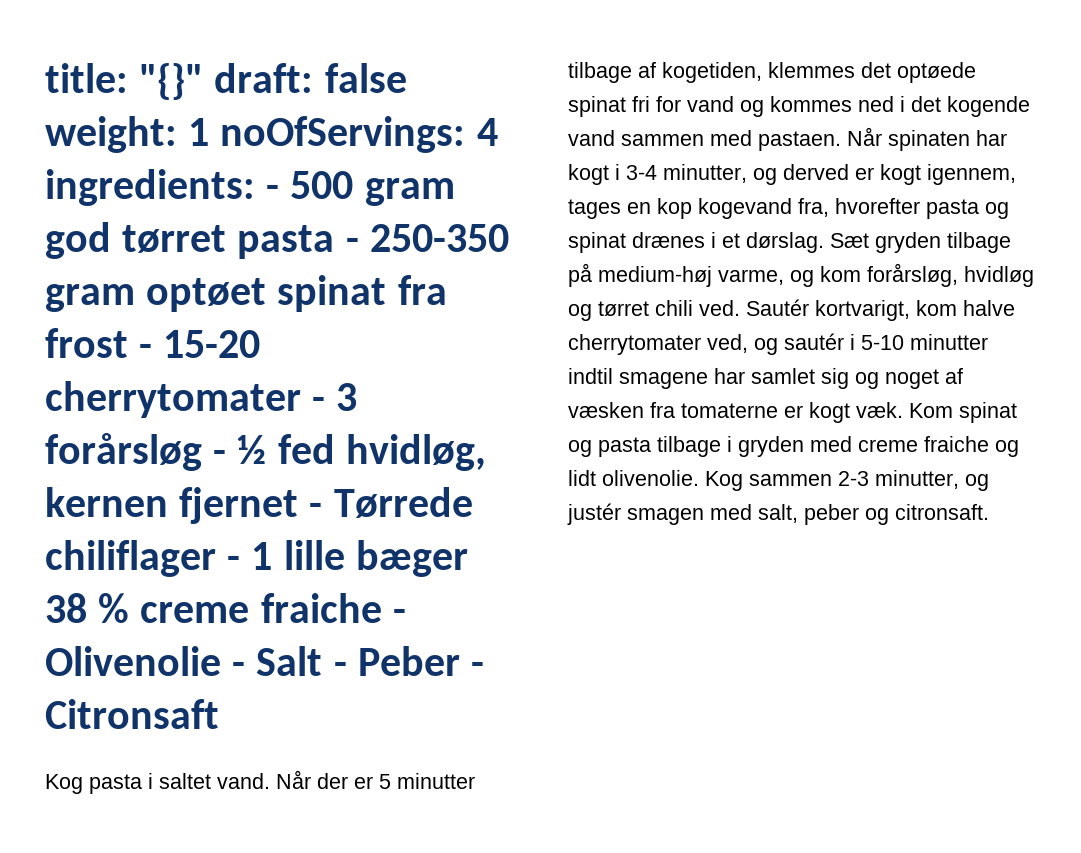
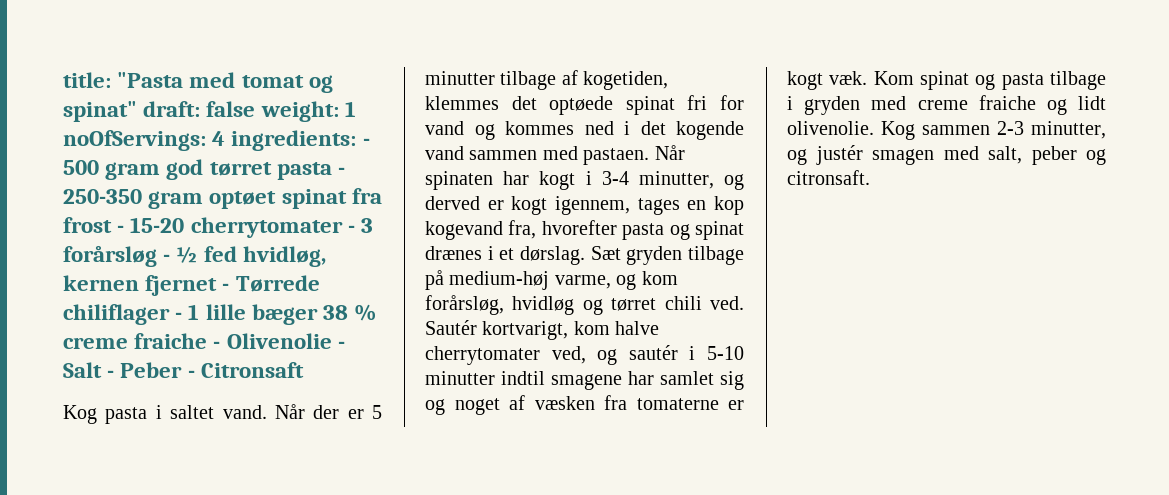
- title: "{}" draft: false weight: 1 noOfServings: 4 ingredients: - 500 gram god tørret pasta - 250-350 gram optøet spinat fra frost - 15-20 cherrytomater - 3 forårsløg - ½ fed hvidløg, kernen fjernet - Tørrede chiliflager - 1 lille bæger 38 % creme fraiche - Olivenolie - Salt - Peber - Citronsaft
+ title: "Pasta med tomat og spinat" draft: false weight: 1 noOfServings: 4 ingredients: - 500 gram god tørret pasta - 250-350 gram optøet spinat fra frost - 15-20 cherrytomater - 3 forårsløg - ½ fed hvidløg, kernen fjernet - Tørrede chiliflager - 1 lille bæger 38 % creme fraiche - Olivenolie - Salt - Peber - Citronsaft

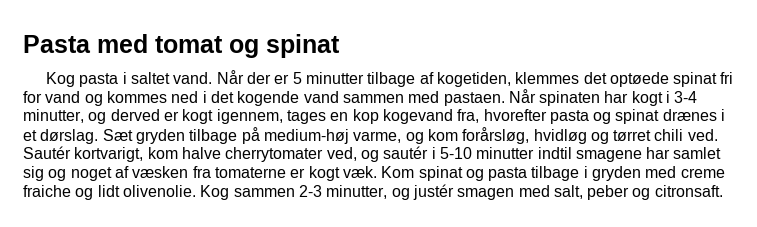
- title: "Pasta med tomat og spinat" draft: false weight: 1 noOfServings: 4 ingredients: - 500 gram god tørret pasta - 250-350 gram optøet spinat fra frost - 15-20 cherrytomater - 3 forårsløg - ½ fed hvidløg, kernen fjernet - Tørrede chiliflager - 1 lille bæger 38 % creme fraiche - Olivenolie - Salt - Peber - Citronsaft
+ Pasta med tomat og spinat

